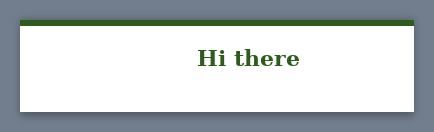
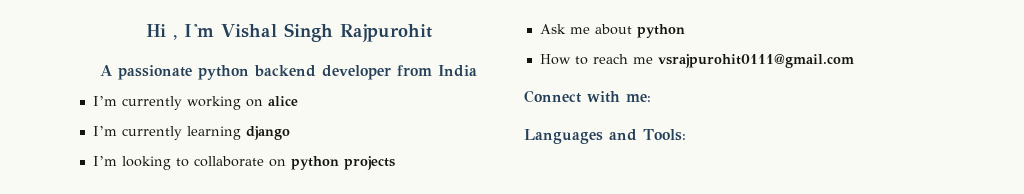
- Hi there
+ Hi , I'm Vishal Singh Rajpurohit
+ A passionate python backend developer from India
+ I’m currently working on alice
+ I’m currently learning django
+ I’m looking to collaborate on python projects
+ Ask me about python
+ How to reach me vsrajpurohit0111@gmail.com
+ Connect with me:
+ Languages and Tools:

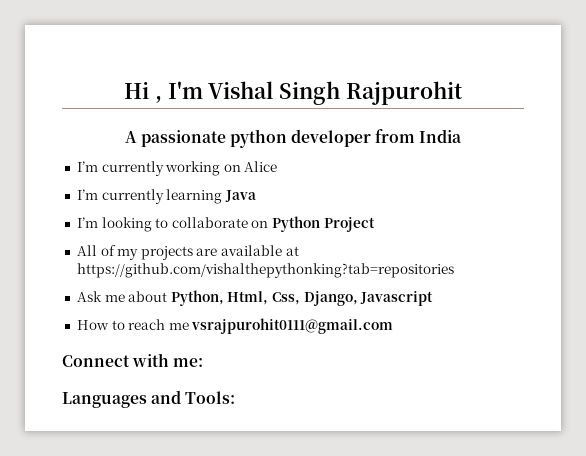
- A passionate python backend developer from India
+ A passionate python developer from India
- I’m currently working on alice
+ I’m currently working on Alice
- I’m currently learning django
+ I’m currently learning Java
- I’m looking to collaborate on python projects
- Ask me about python
+ I’m looking to collaborate on Python Project
+ All of my projects are available at https://github.com/vishalthepythonking?tab=repositories
+ Ask me about Python, Html, Css, Django, Javascript

